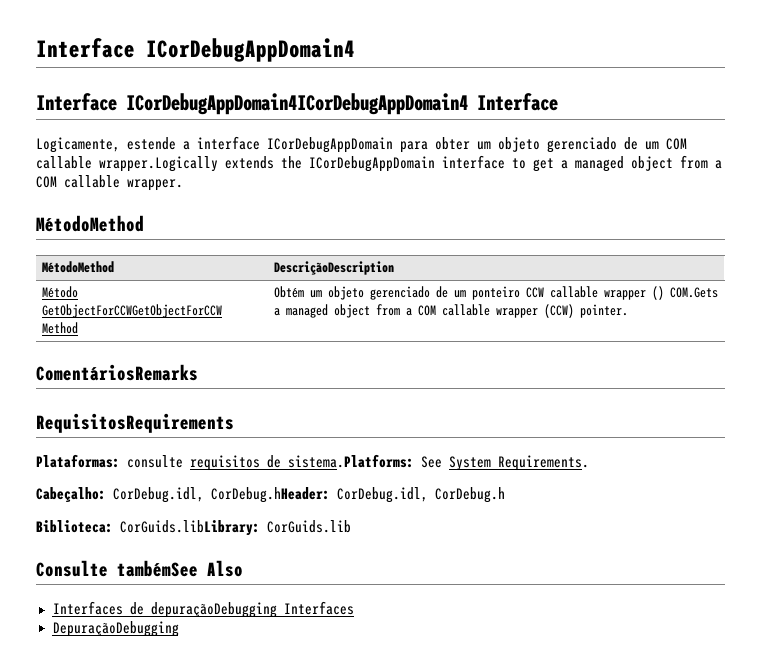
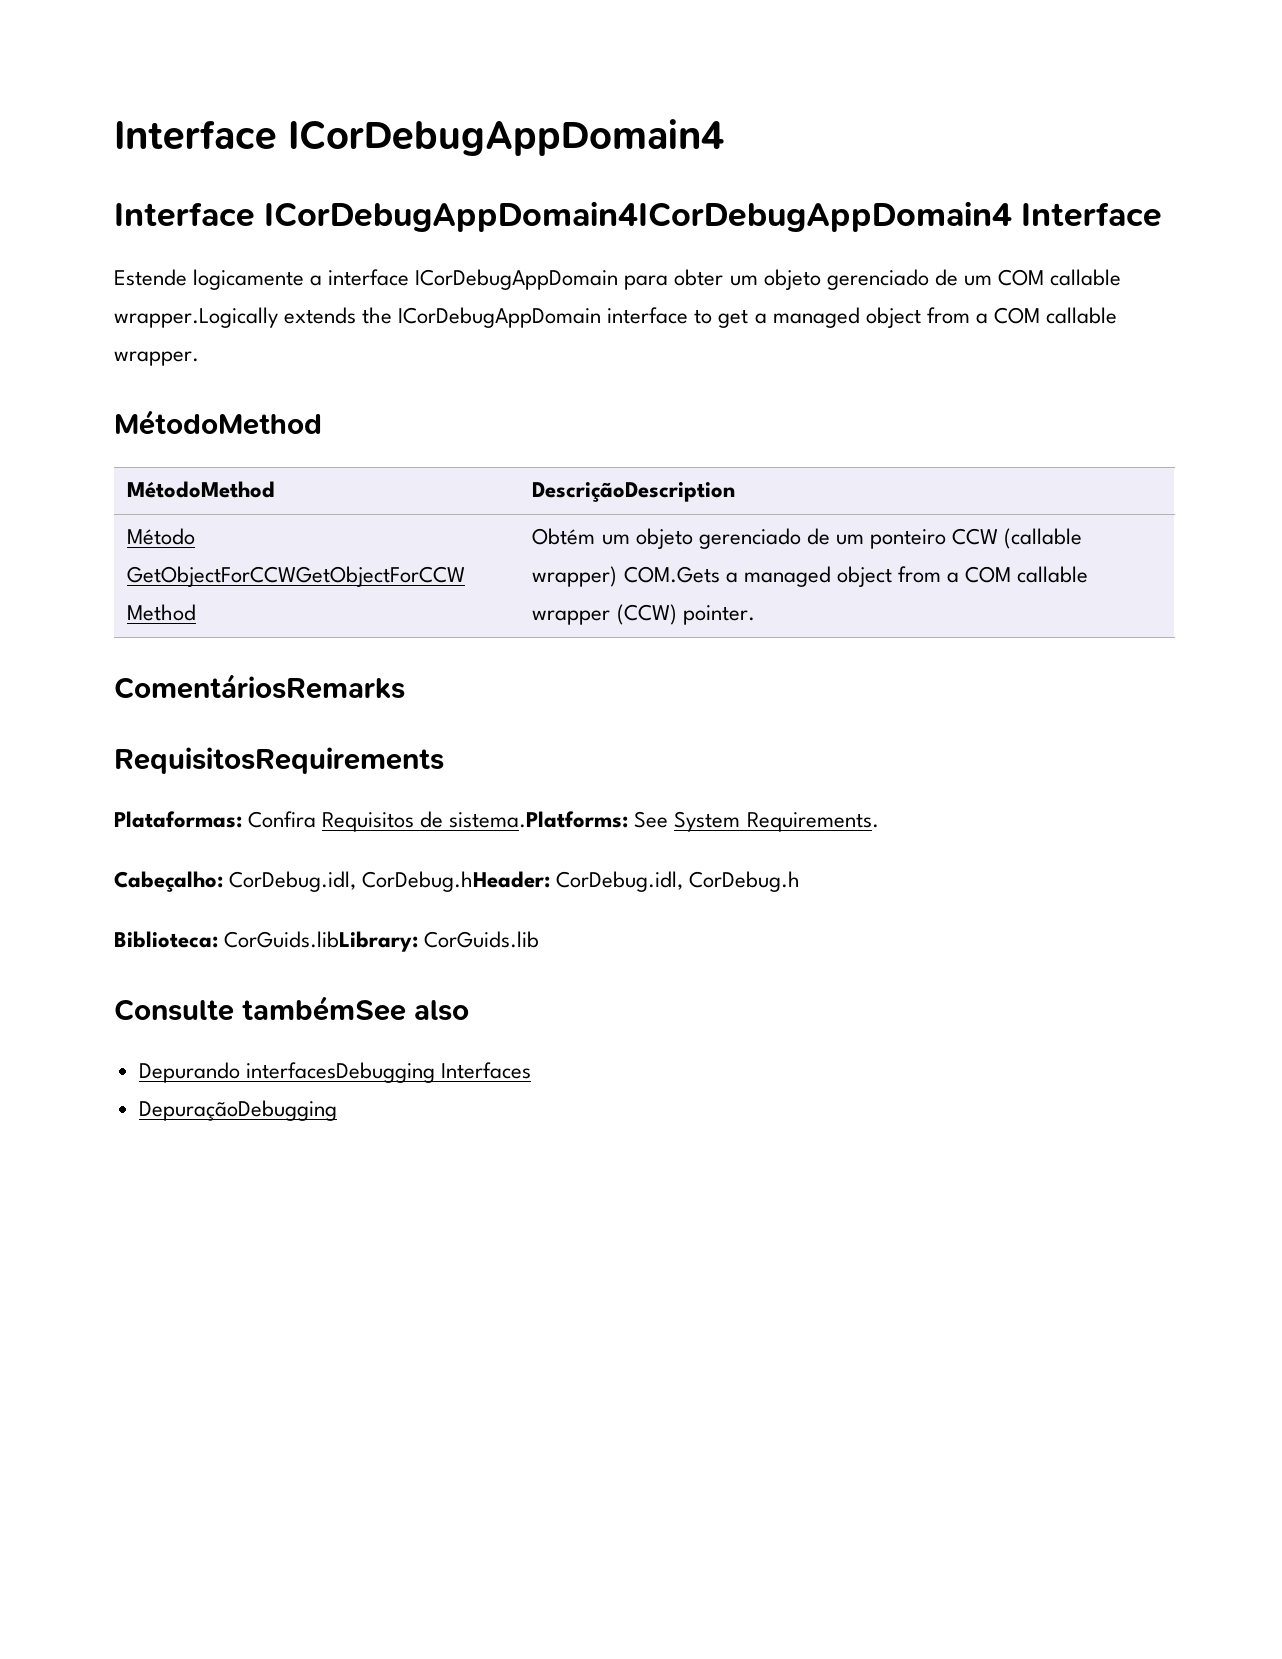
- Logicamente, estende a interface ICorDebugAppDomain para obter um objeto gerenciado de um COM callable wrapper.Logically extends the ICorDebugAppDomain interface to get a managed object from a COM callable wrapper.
+ Estende logicamente a interface ICorDebugAppDomain para obter um objeto gerenciado de um COM callable wrapper.Logically extends the ICorDebugAppDomain interface to get a managed object from a COM callable wrapper.
- Método GetObjectForCCWGetObjectForCCW Method | Obtém um objeto gerenciado de um ponteiro CCW callable wrapper () COM.Gets a managed object from a COM callable wrapper (CCW) pointer.
+ Método GetObjectForCCWGetObjectForCCW Method | Obtém um objeto gerenciado de um ponteiro CCW (callable wrapper) COM.Gets a managed object from a COM callable wrapper (CCW) pointer.
- Plataformas: consulte requisitos de sistema.Platforms: See System Requirements.
+ Plataformas: Confira Requisitos de sistema.Platforms: See System Requirements.
- Consulte tambémSee Also
- Interfaces de depuraçãoDebugging Interfaces
+ Consulte tambémSee also
+ Depurando interfacesDebugging Interfaces

